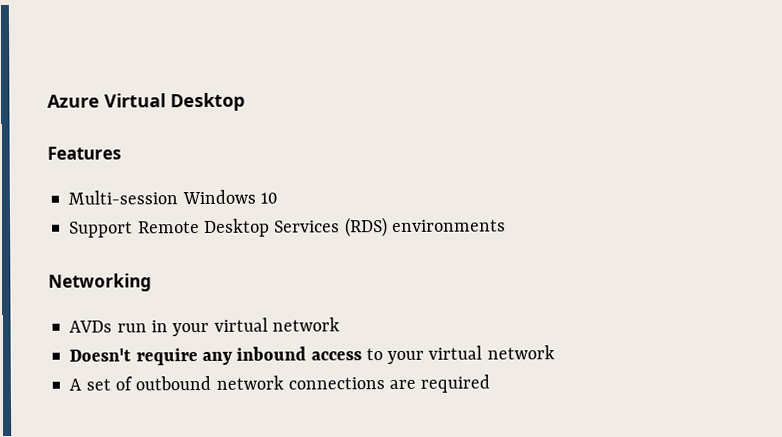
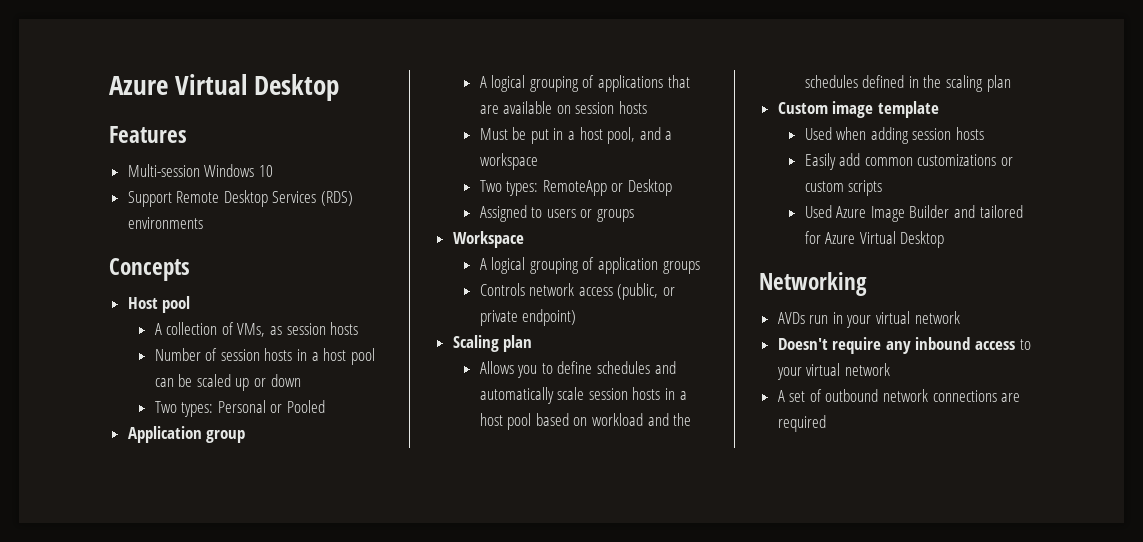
+ Concepts
+ Host pool
+ A collection of VMs, as session hosts
+ Number of session hosts in a host pool can be scaled up or down
+ Two types: Personal or Pooled
+ Application group
+ A logical grouping of applications that are available on session hosts
+ Must be put in a host pool, and a workspace
+ Two types: RemoteApp or Desktop
+ Assigned to users or groups
+ Workspace
+ A logical grouping of application groups
+ Controls network access (public, or private endpoint)
+ Scaling plan
+ Allows you to define schedules and automatically scale session hosts in a host pool based on workload and the schedules defined in the scaling plan
+ Custom image template
+ Used when adding session hosts
+ Easily add common customizations or custom scripts
+ Used Azure Image Builder and tailored for Azure Virtual Desktop

